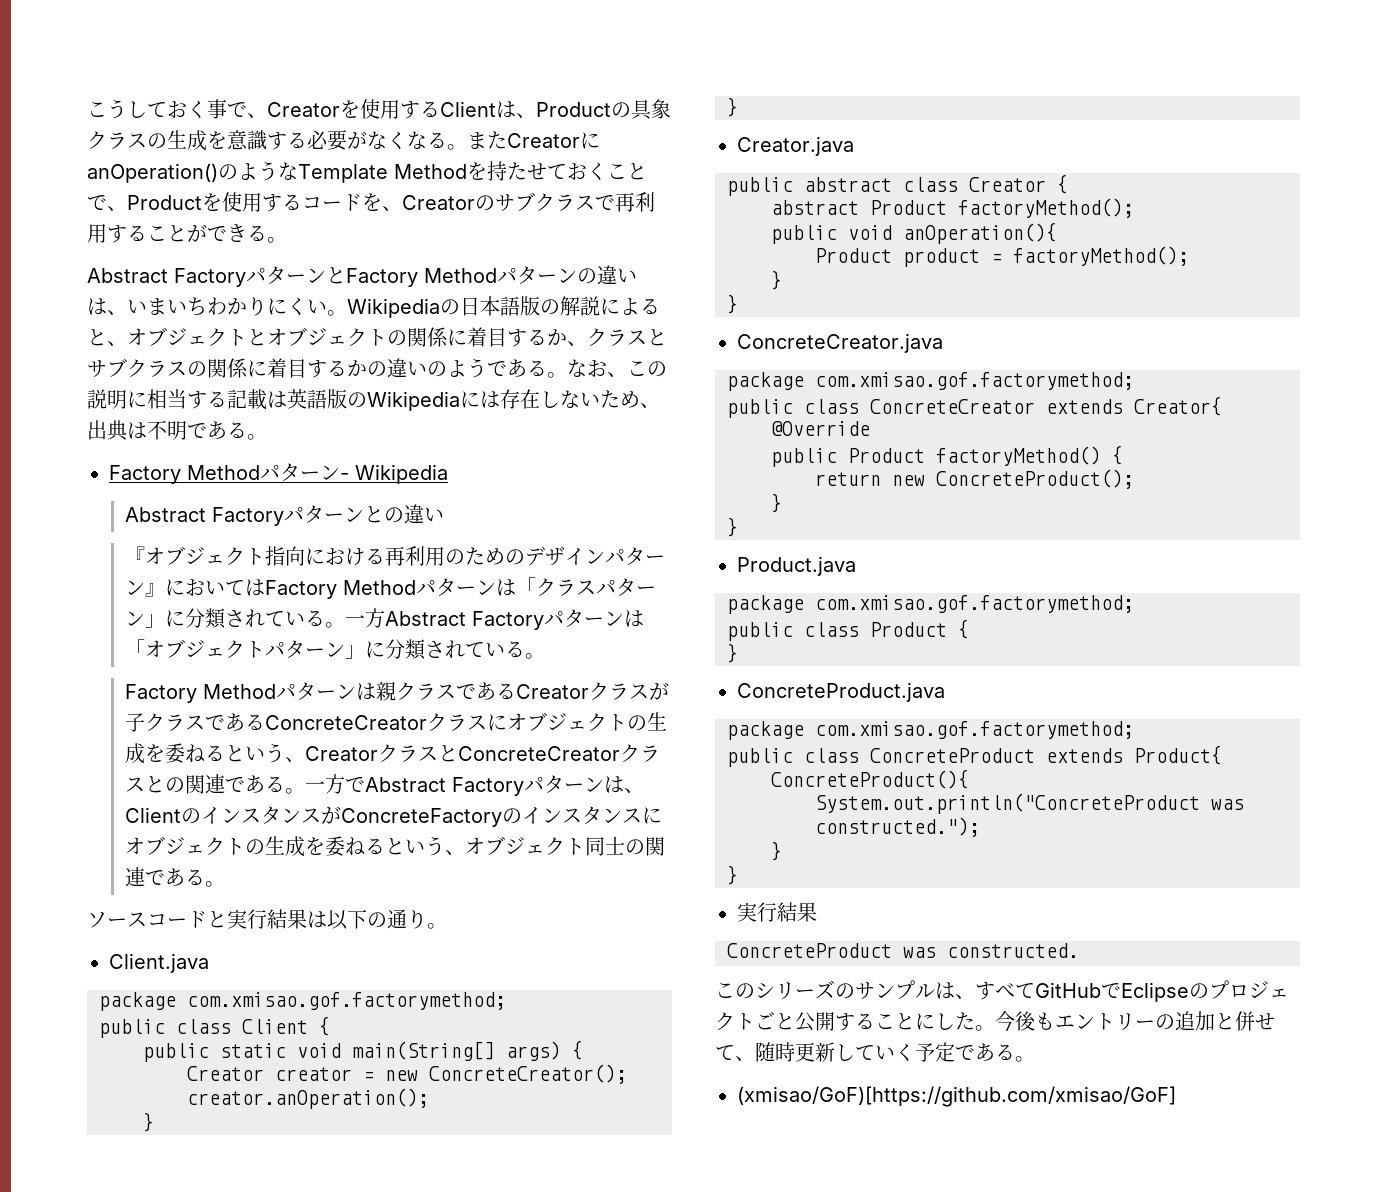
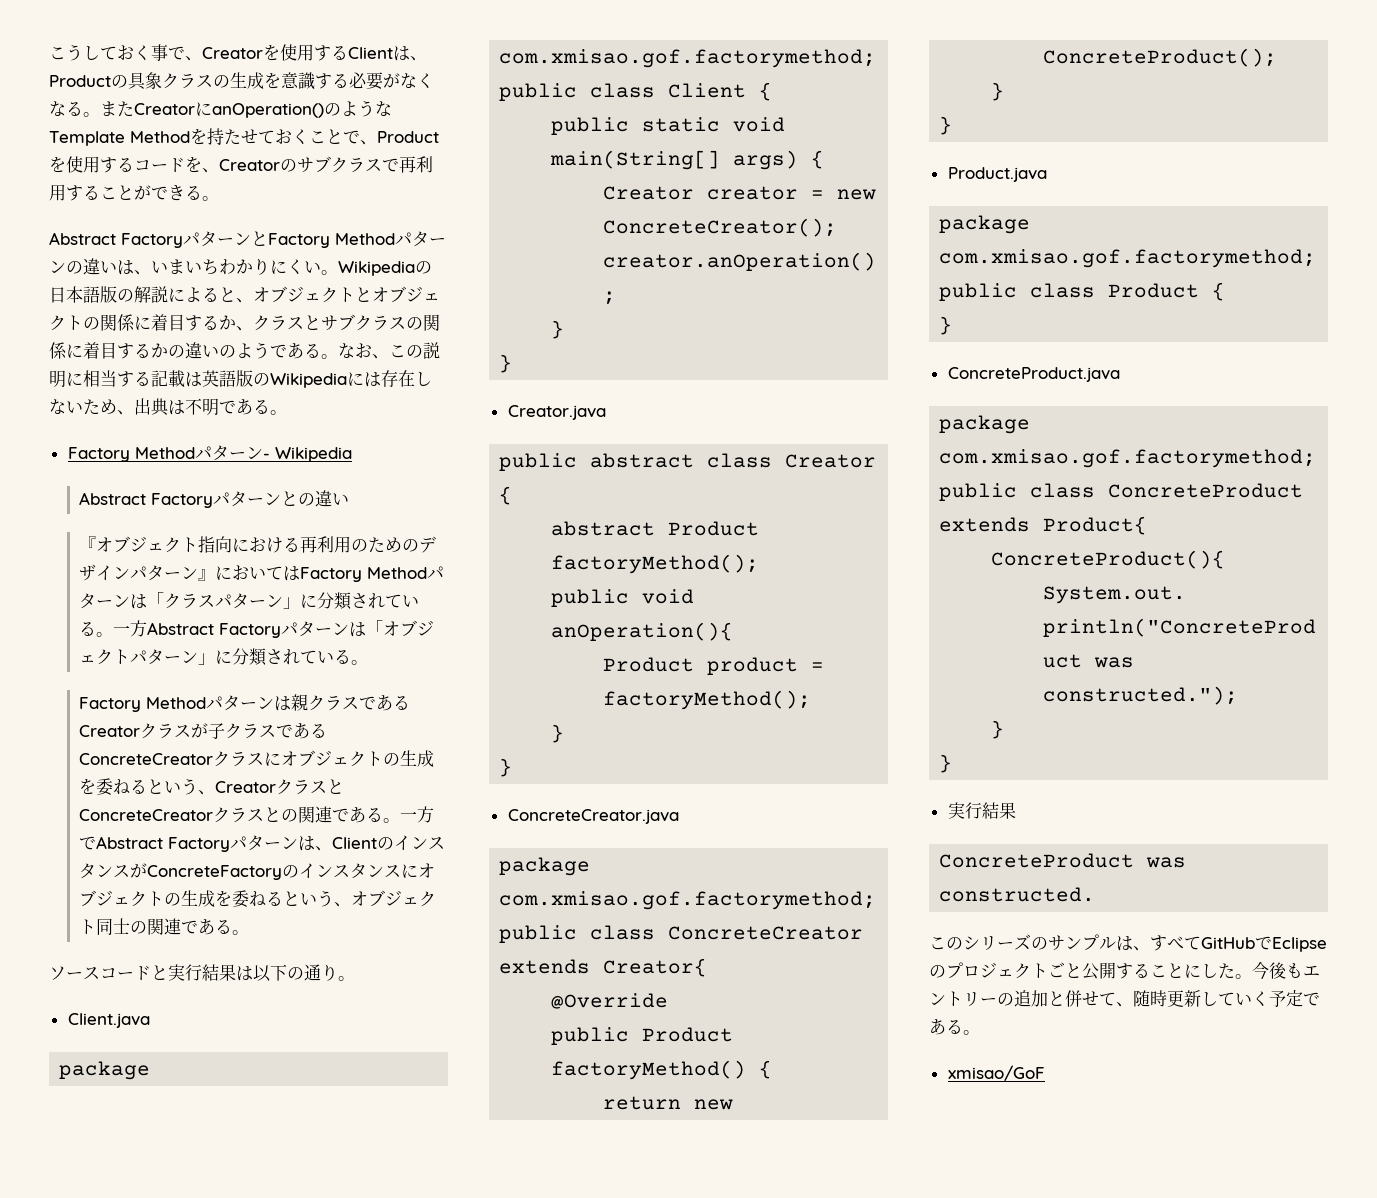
- (xmisao/GoF)[https://github.com/xmisao/GoF]
+ xmisao/GoF

